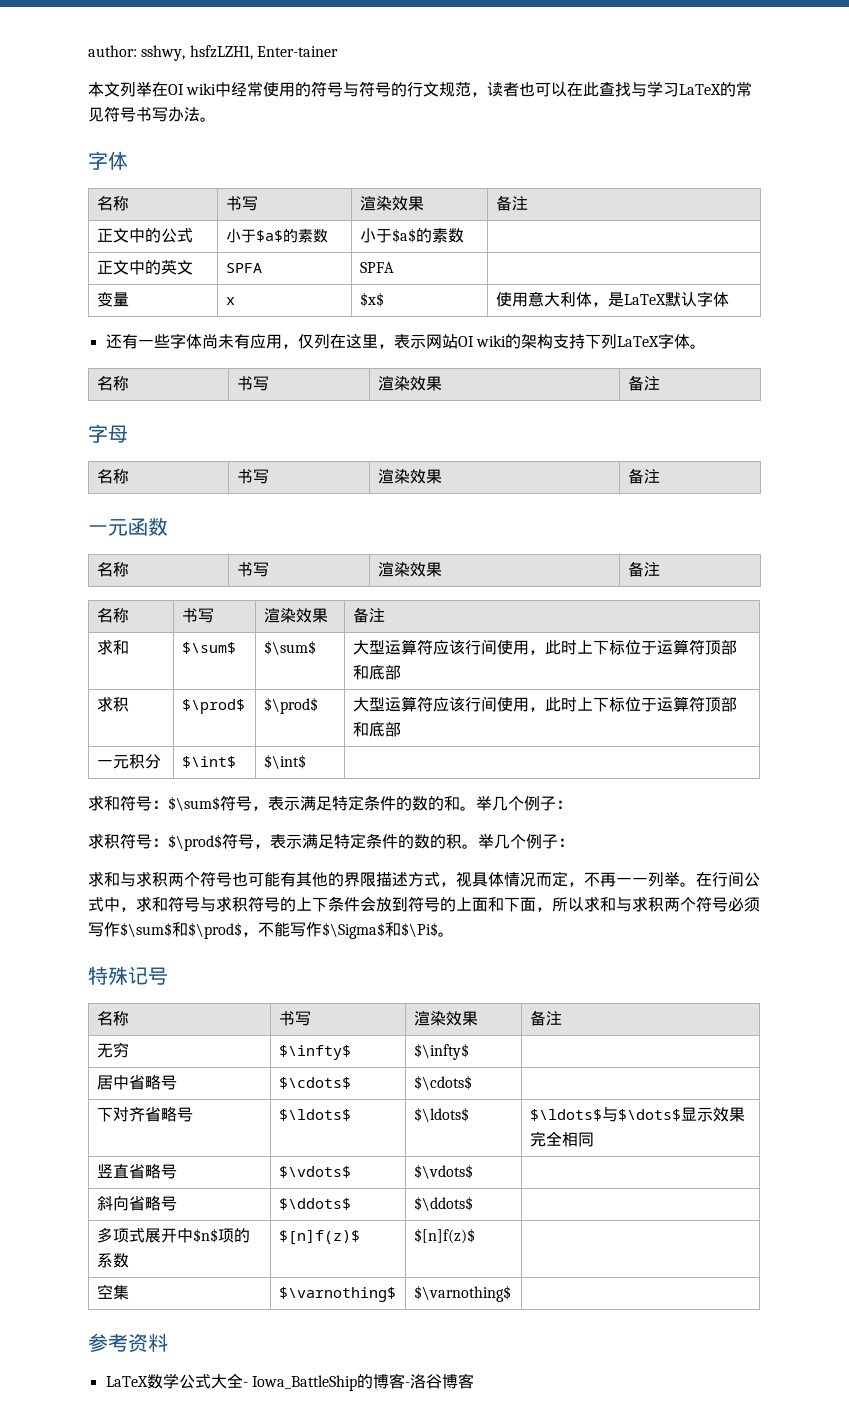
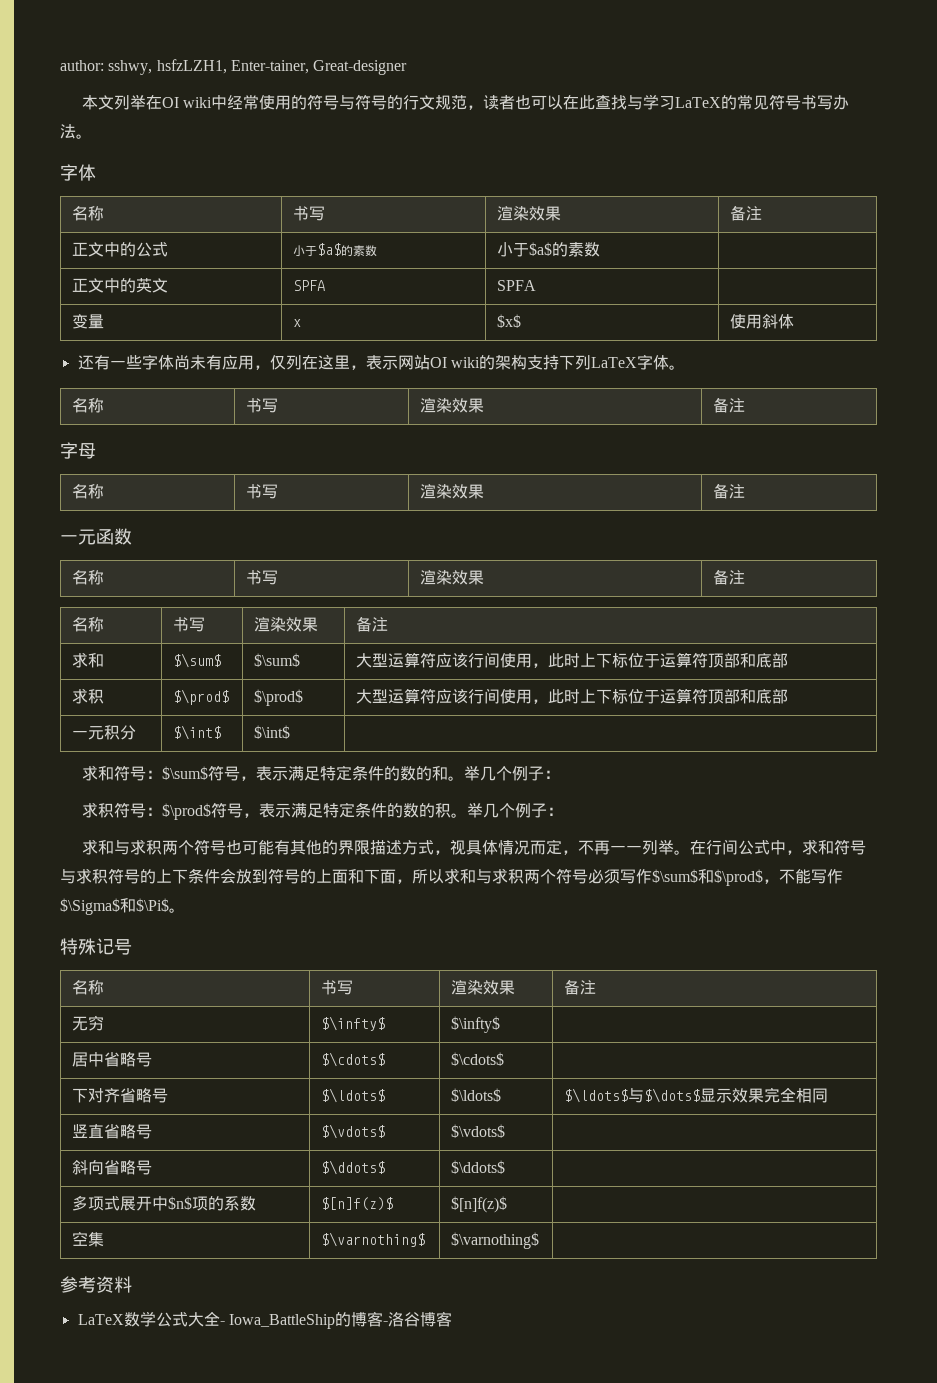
- author: sshwy, hsfzLZH1, Enter-tainer
+ author: sshwy, hsfzLZH1, Enter-tainer, Great-designer
- 变量 | x | $x$ | 使用意大利体，是LaTeX默认字体
+ 变量 | x | $x$ | 使用斜体

